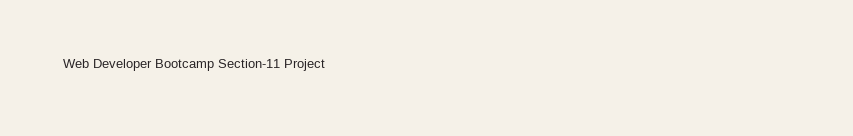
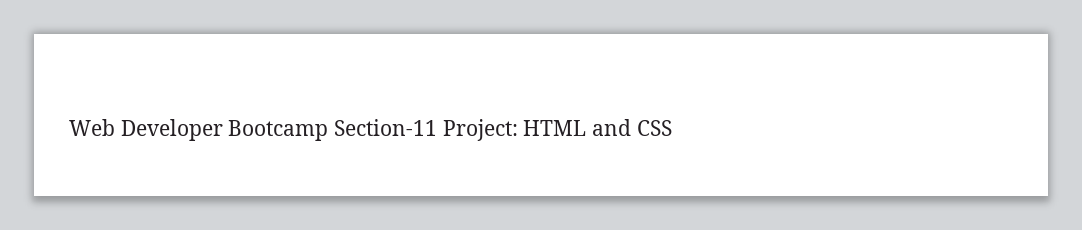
- Web Developer Bootcamp Section-11 Project
+ Web Developer Bootcamp Section-11 Project: HTML and CSS

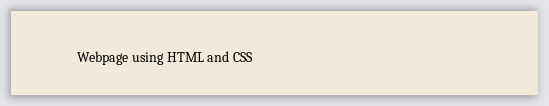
- Web Developer Bootcamp Section-11 Project: HTML and CSS
+ Webpage using HTML and CSS

